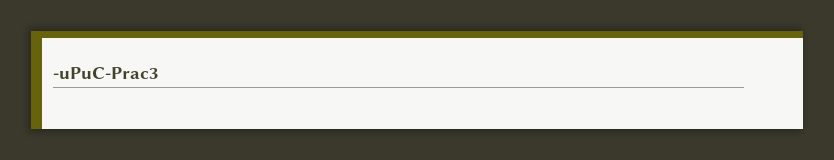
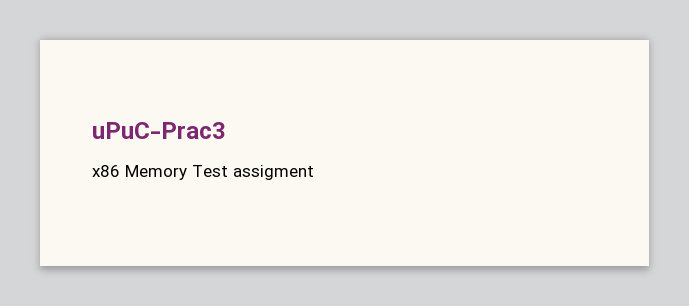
- -uPuC-Prac3
+ uPuC-Prac3
+ x86 Memory Test assigment

